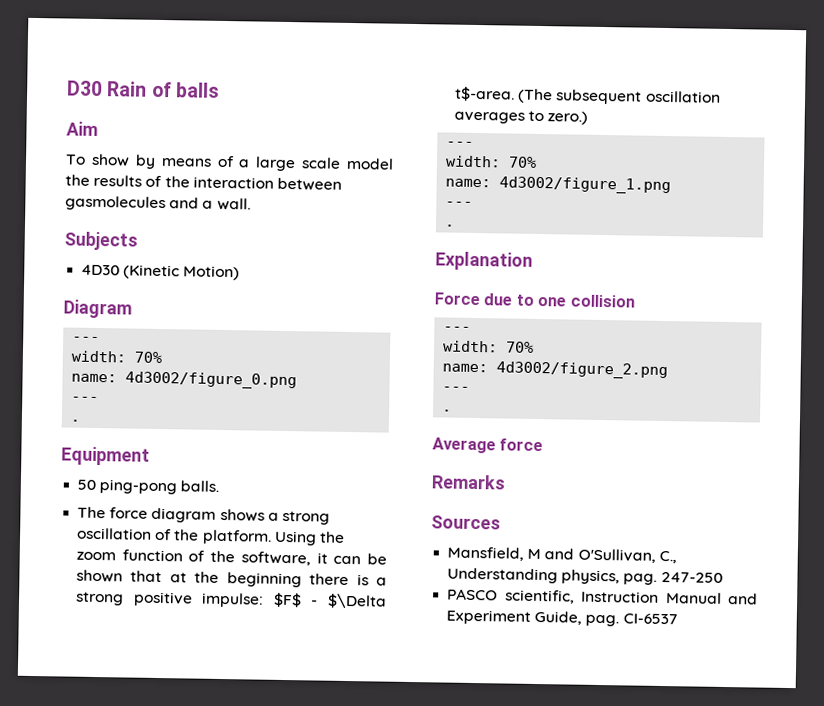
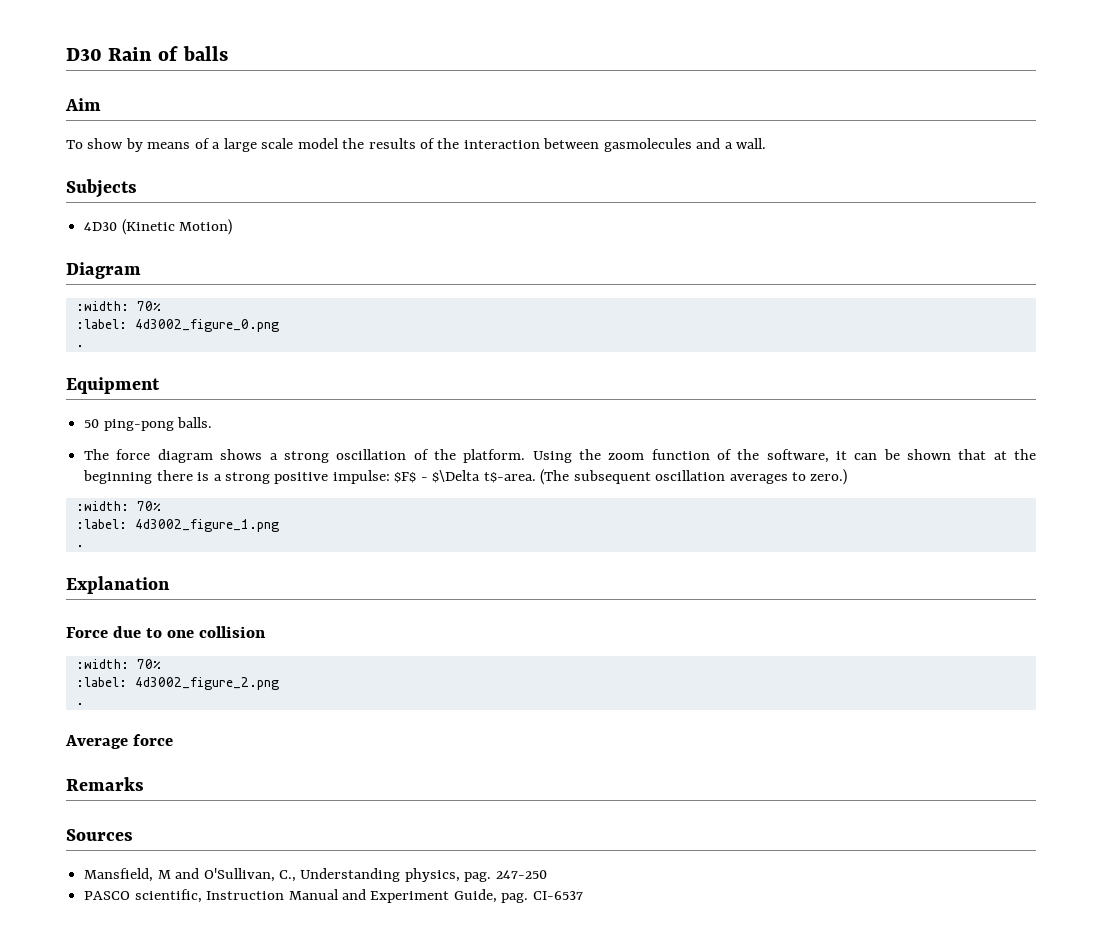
  Diagram
- ---
- width: 70%
- name: 4d3002/figure_0.png
- ---
+ :width: 70%
+ :label: 4d3002_figure_0.png
  (The subsequent oscillation averages to zero.)
- ---
- width: 70%
- name: 4d3002/figure_1.png
- ---
+ :width: 70%
+ :label: 4d3002_figure_1.png
  Force due to one collision
- ---
- width: 70%
- name: 4d3002/figure_2.png
- ---
+ :width: 70%
+ :label: 4d3002_figure_2.png

